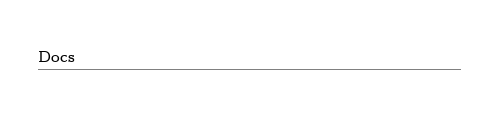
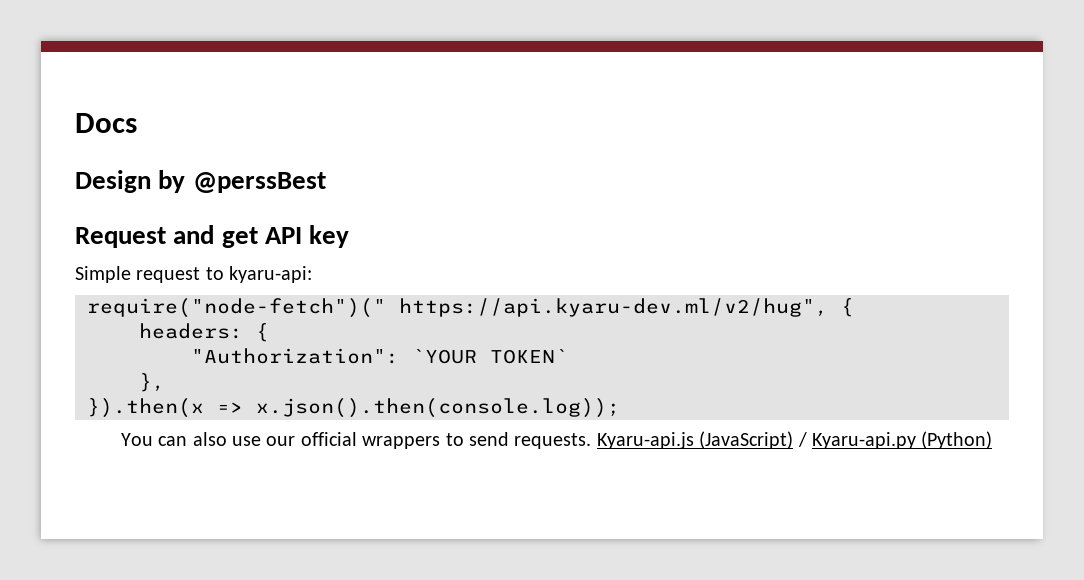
+ Design by @perssBest
+ Request and get API key
+ Simple request to kyaru-api:
+ require("node-fetch")(" https://api.kyaru-dev.ml/v2/hug", {
+ headers: {
+ "Authorization": `YOUR TOKEN`
+ },
+ }).then(x => x.json().then(console.log));
+ You can also use our official wrappers to send requests. Kyaru-api.js (JavaScript) / Kyaru-api.py (Python)

